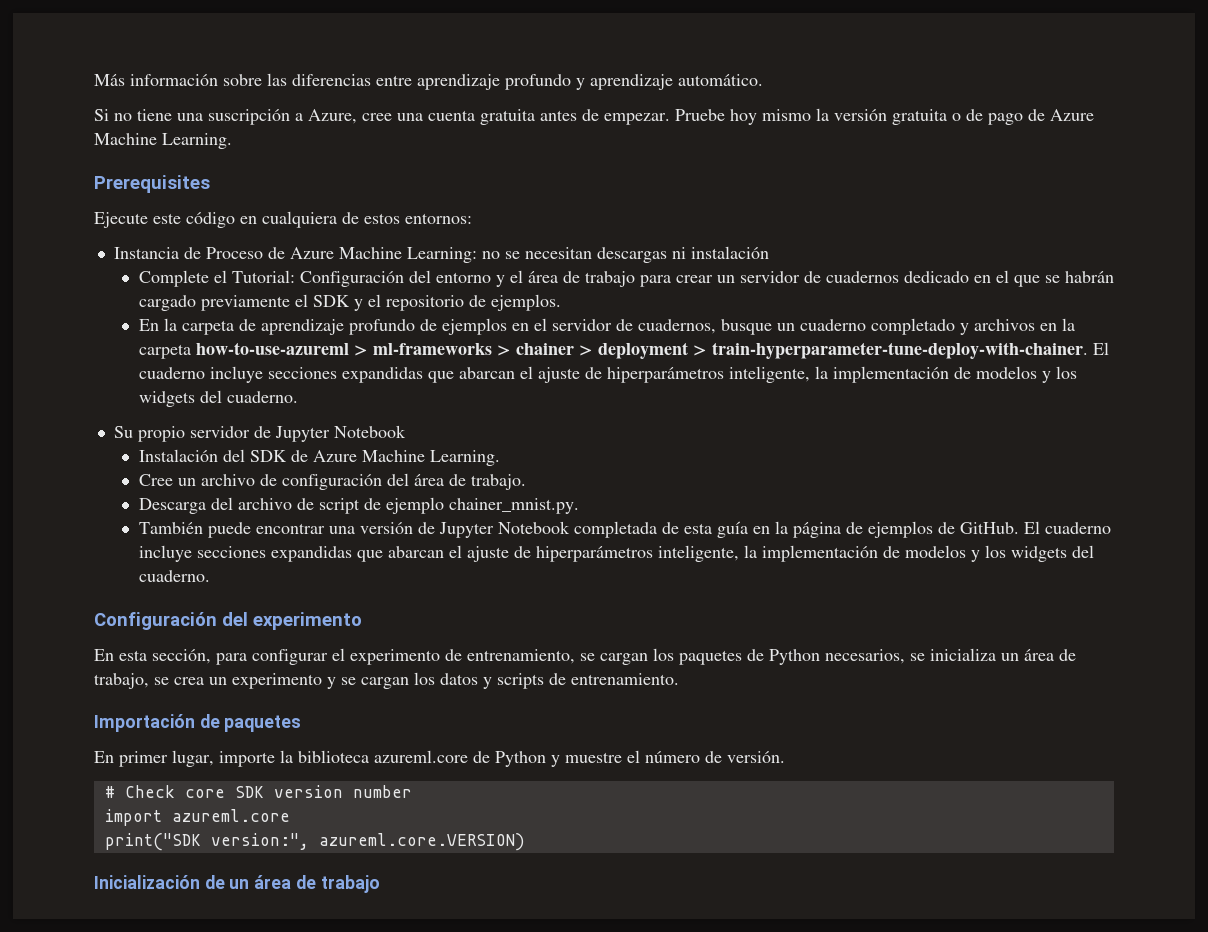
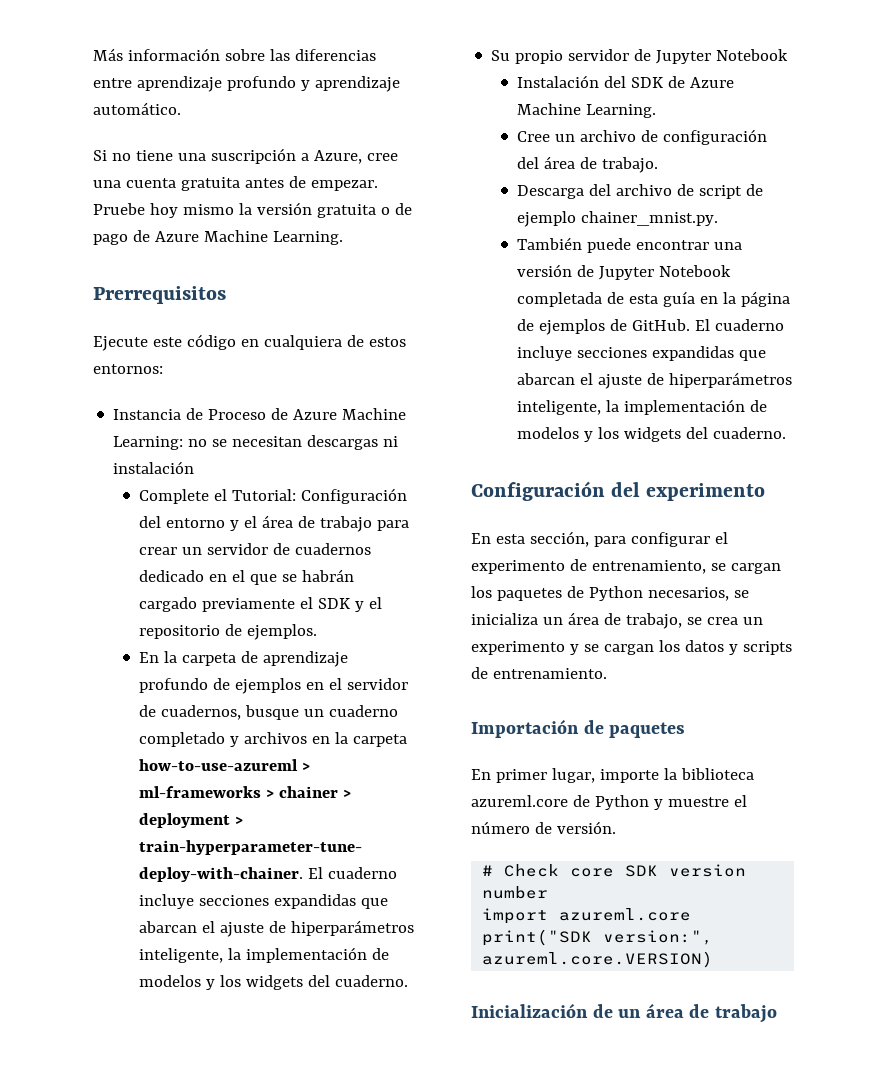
- Prerequisites
+ Prerrequisitos

